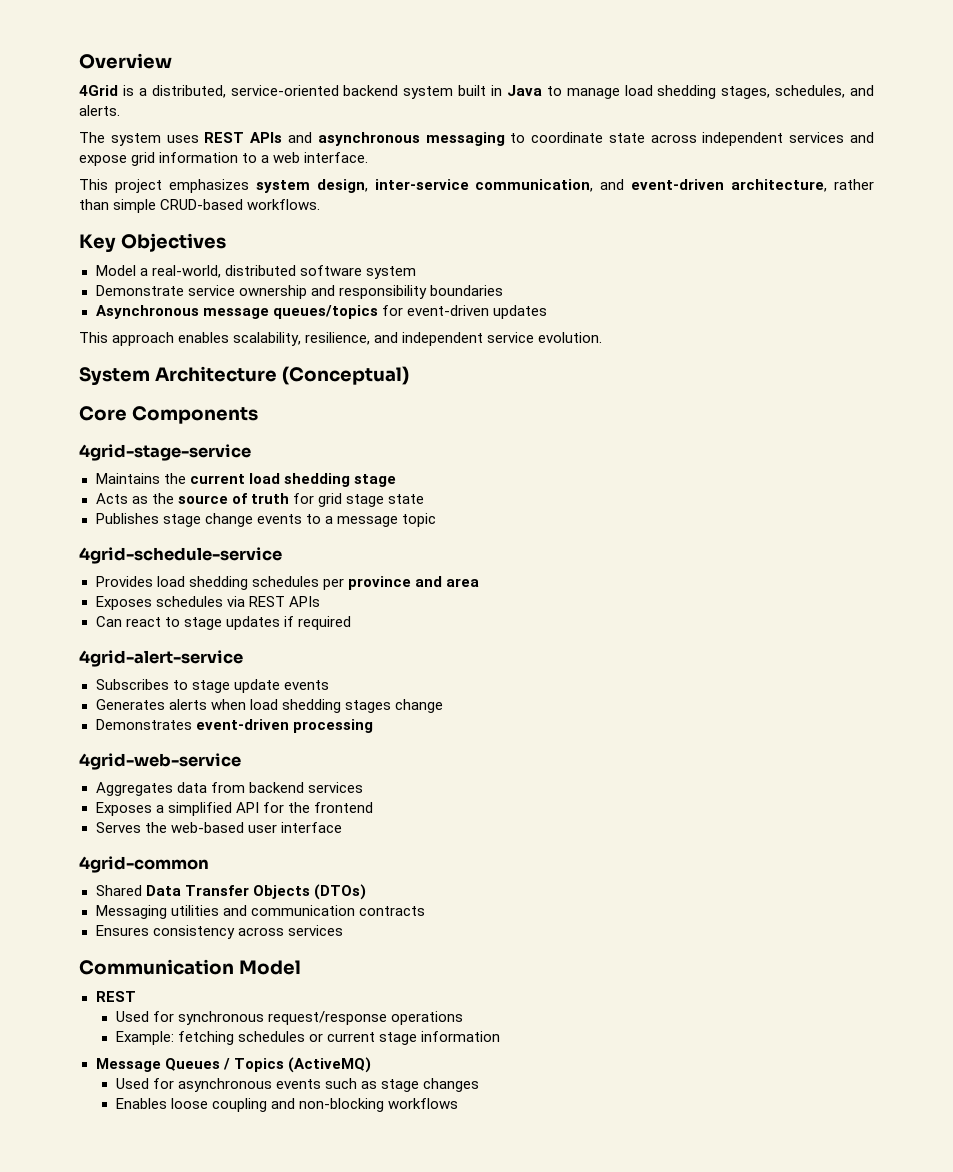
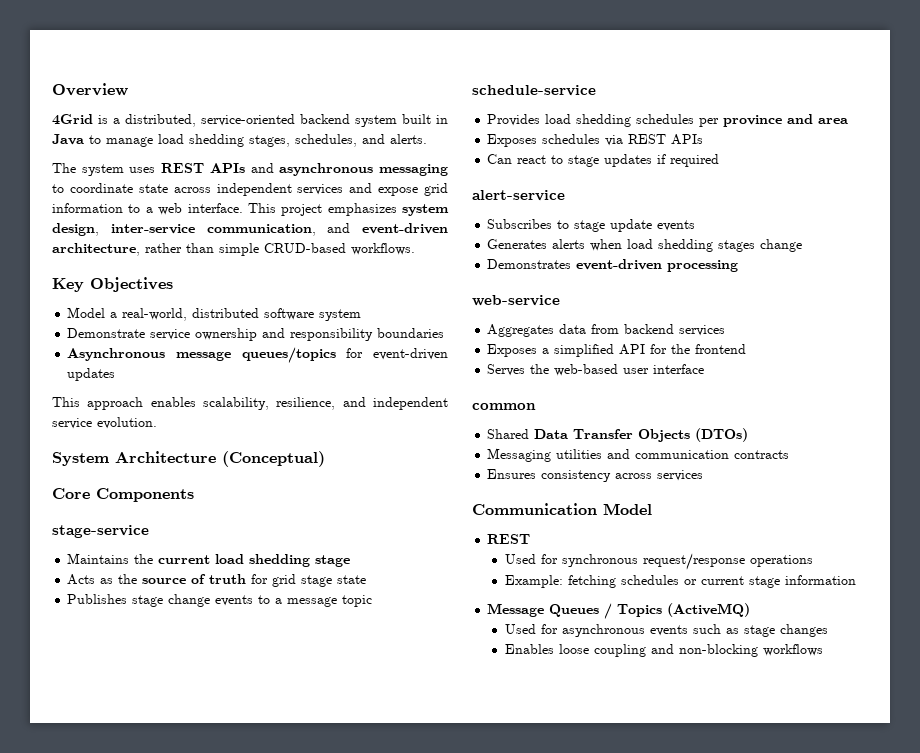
- The system uses REST APIs and asynchronous messaging to coordinate state across independent services and expose grid information to a web interface.
- This project emphasizes system design, inter-service communication, and event-driven architecture, rather than simple CRUD-based workflows.
+ The system uses REST APIs and asynchronous messaging to coordinate state across independent services and expose grid information to a web interface. This project emphasizes system design, inter-service communication, and event-driven architecture, rather than simple CRUD-based workflows.
- 4grid-stage-service
+ stage-service
- 4grid-schedule-service
+ schedule-service
- 4grid-alert-service
+ alert-service
- 4grid-web-service
+ web-service
- 4grid-common
+ common

